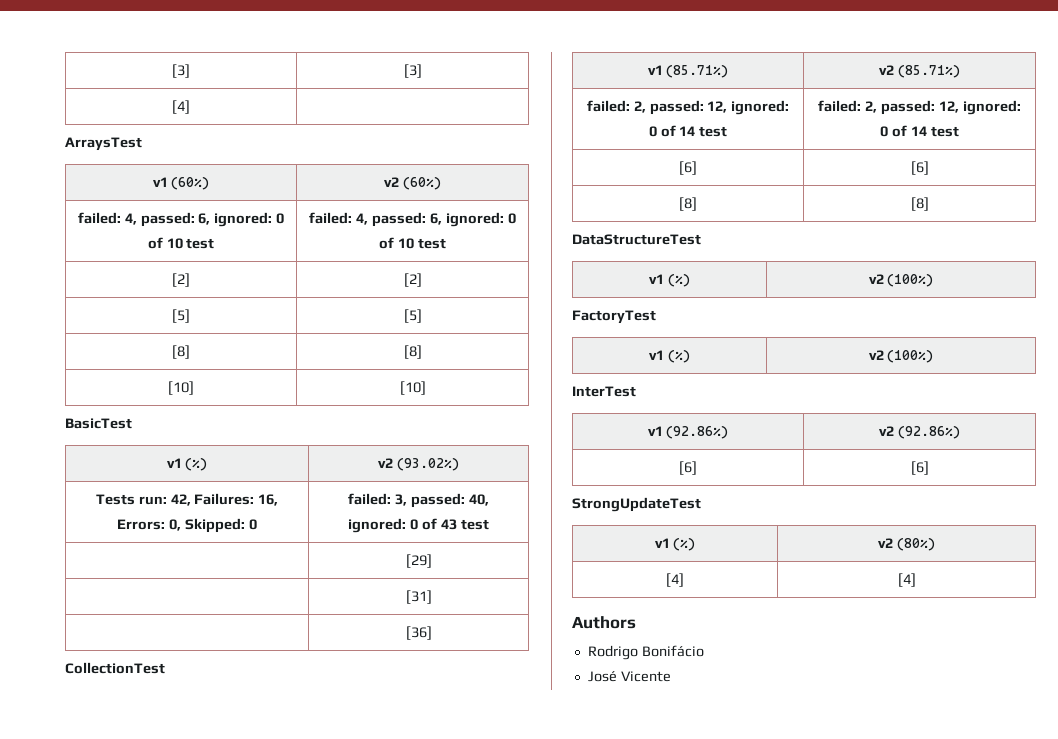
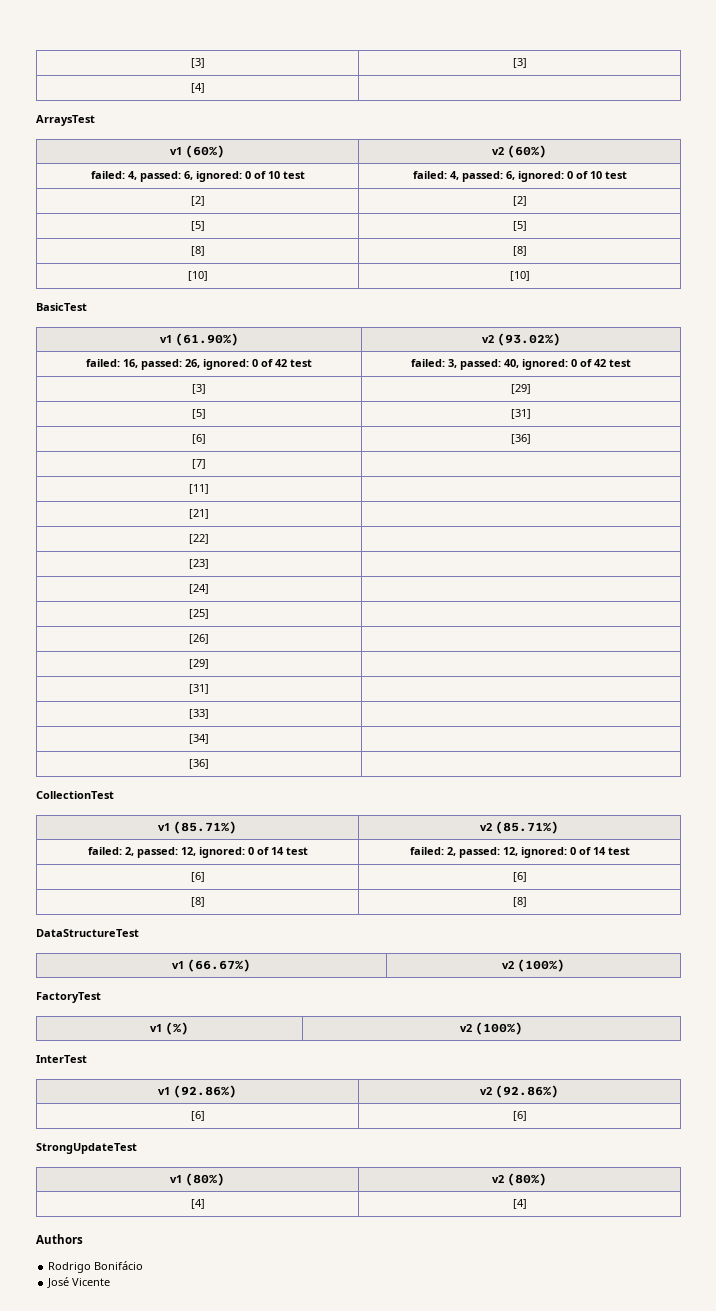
- v1 (%) | v2 (93.02%)
+ v1 (61.90%) | v2 (93.02%)
- Tests run: 42, Failures: 16, Errors: 0, Skipped: 0 | failed: 3, passed: 40, ignored: 0 of 43 test
- | [29]
+ failed: 16, passed: 26, ignored: 0 of 42 test | failed: 3, passed: 40, ignored: 0 of 42 test
+ [3] | [29]
- | [31]
+ [5] | [31]
- | [36]
+ [6] | [36]
+ [7] |
+ [11] |
+ [21] |
+ [22] |
+ [23] |
+ [24] |
+ [25] |
+ [26] |
+ [29] |
+ [31] |
+ [33] |
+ [34] |
+ [36] |
  DataStructureTest
- v1 (%) | v2 (100%)
+ v1 (66.67%) | v2 (100%)
- v1 (%) | v2 (80%)
+ v1 (80%) | v2 (80%)

